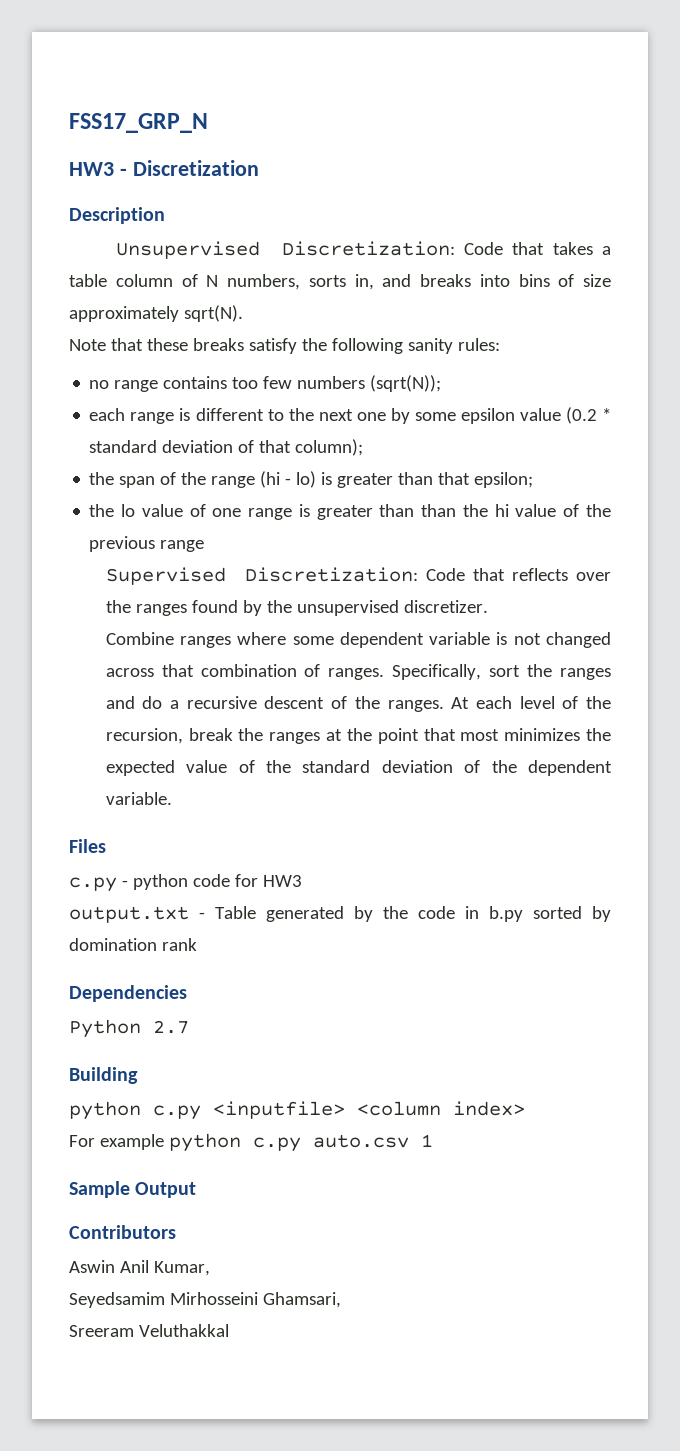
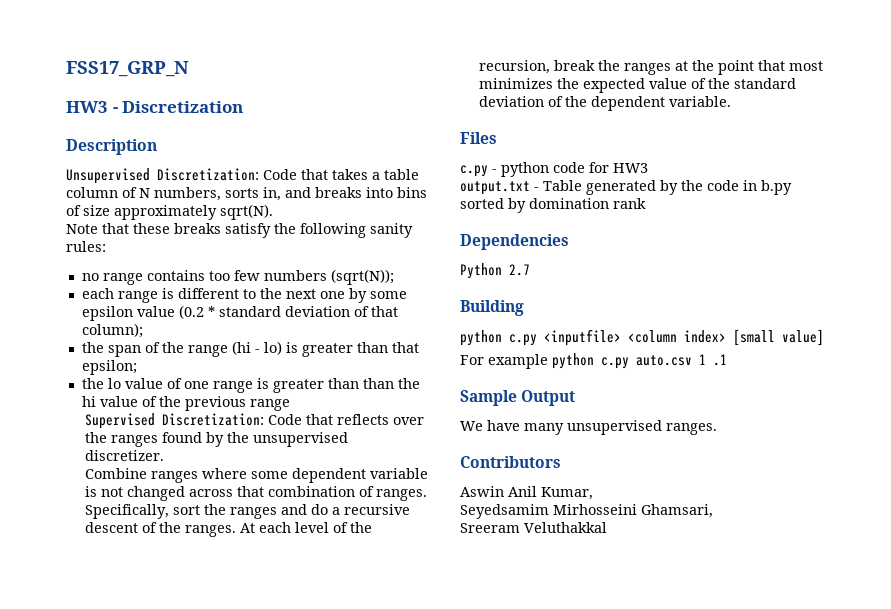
- python c.py <inputfile> <column index>
+ python c.py <inputfile> <column index> [small value]
- For example python c.py auto.csv 1
+ For example python c.py auto.csv 1 .1
+ We have many unsupervised ranges.

